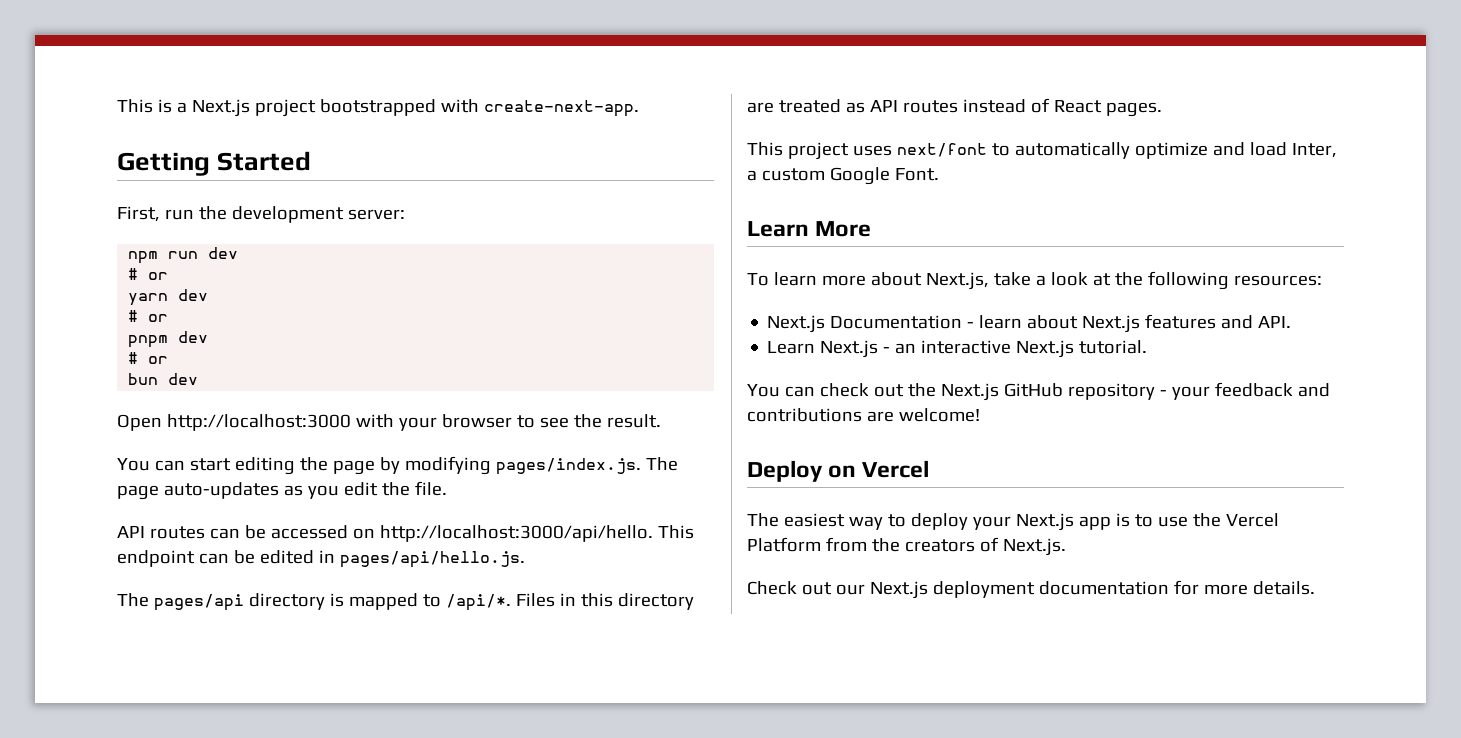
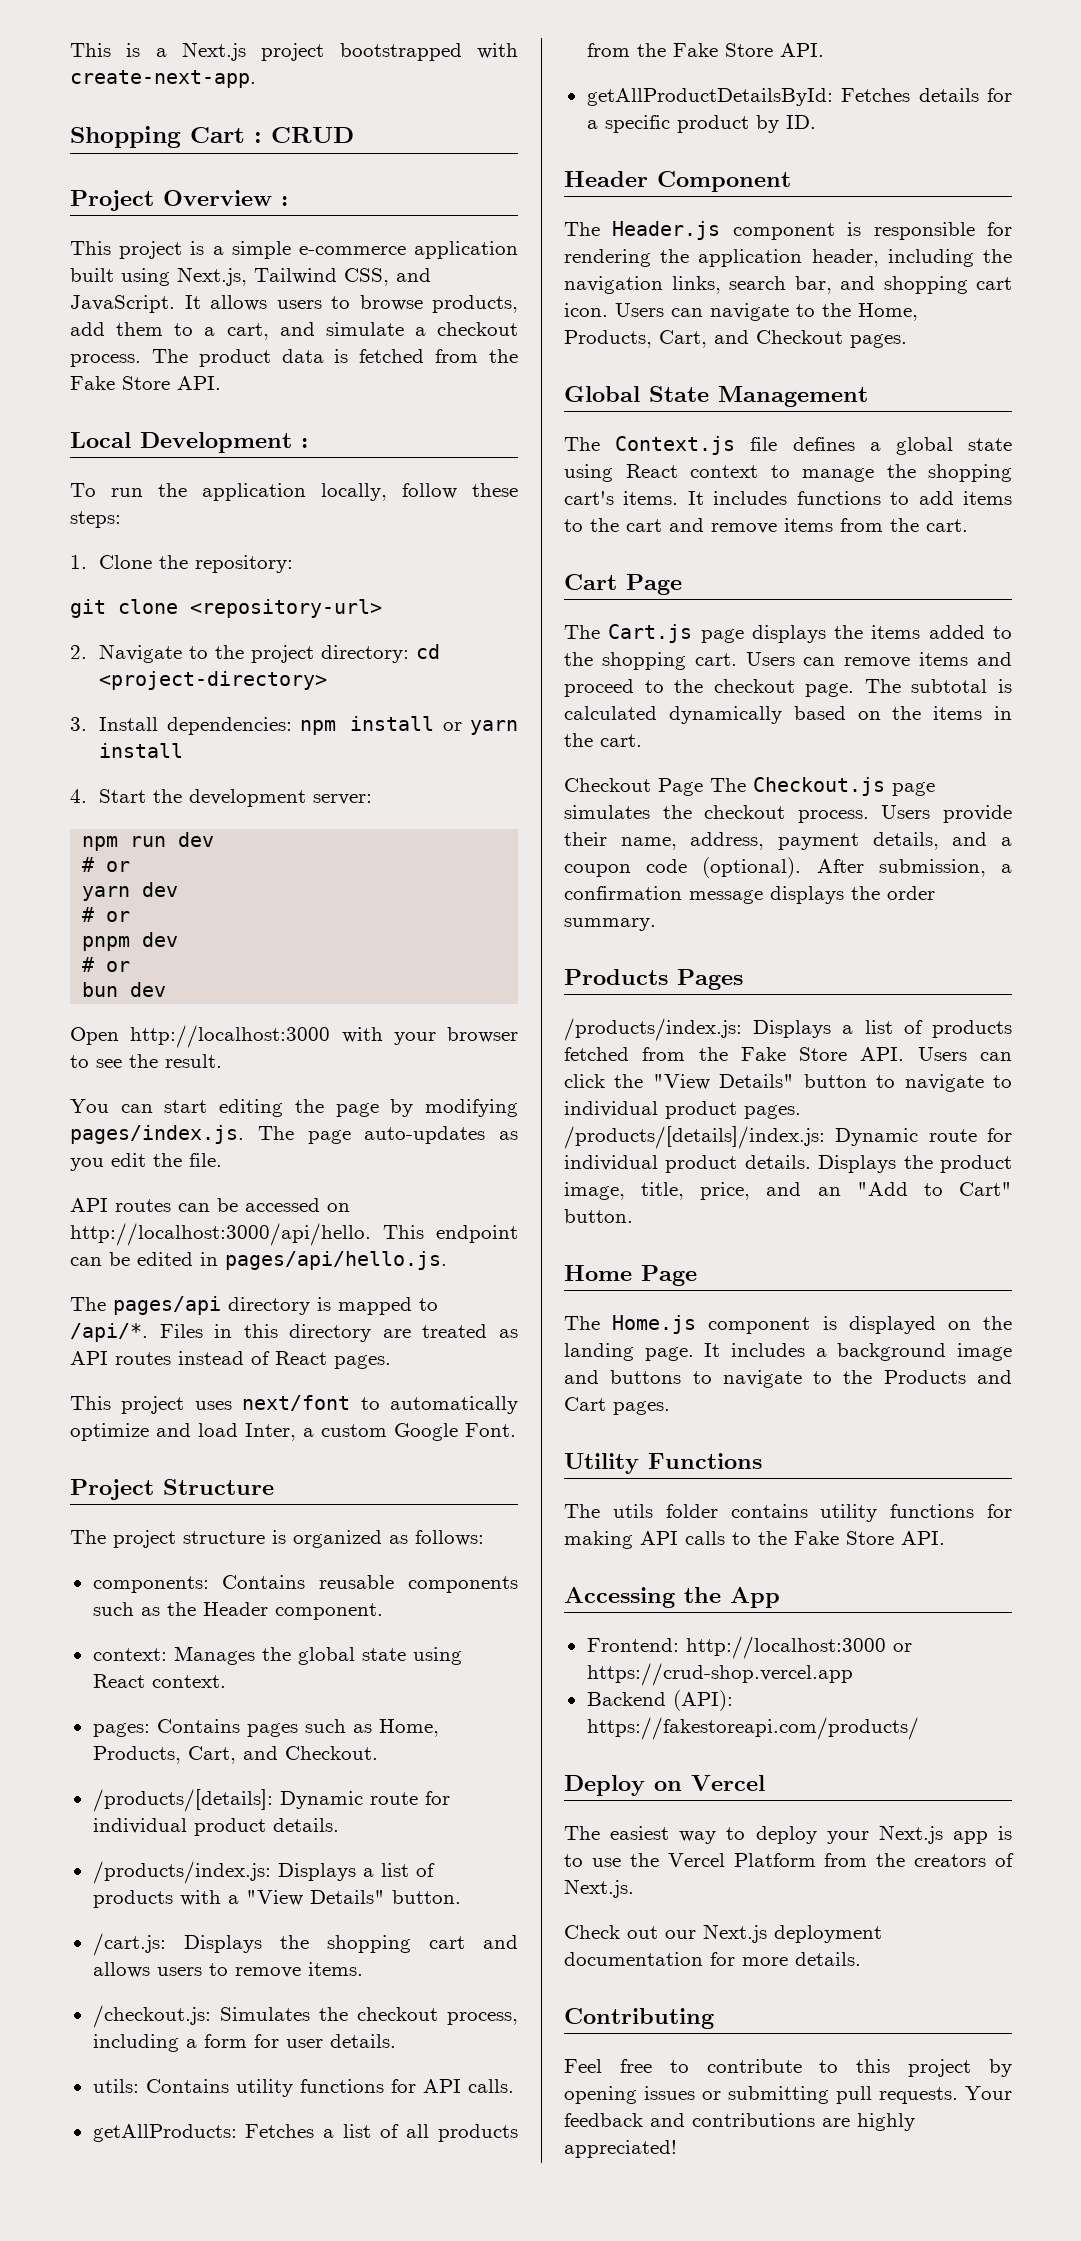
- Getting Started
- First, run the development server:
+ Shopping Cart : CRUD
+ Project Overview :
+ This project is a simple e-commerce application built using Next.js, Tailwind CSS, and JavaScript. It allows users to browse products, add them to a cart, and simulate a checkout process. The product data is fetched from the Fake Store API.
+ Local Development :
+ To run the application locally, follow these steps:
+ 1. Clone the repository:
+ git clone <repository-url>
+ 2. Navigate to the project directory: cd <project-directory>
+ 3. Install dependencies: npm install or yarn install
+ 4. Start the development server:
- Learn More
- To learn more about Next.js, take a look at the following resources:
- Next.js Documentation - learn about Next.js features and API.
- Learn Next.js - an interactive Next.js tutorial.
- You can check out the Next.js GitHub repository - your feedback and contributions are welcome!
+ Project Structure
+ The project structure is organized as follows:
+ components: Contains reusable components such as the Header component.
+ context: Manages the global state using React context.
+ pages: Contains pages such as Home, Products, Cart, and Checkout.
+ /products/[details]: Dynamic route for individual product details.
+ /products/index.js: Displays a list of products with a "View Details" button.
+ /cart.js: Displays the shopping cart and allows users to remove items.
+ /checkout.js: Simulates the checkout process, including a form for user details.
+ utils: Contains utility functions for API calls.
+ getAllProducts: Fetches a list of all products from the Fake Store API.
+ getAllProductDetailsById: Fetches details for a specific product by ID.
+ Header Component
+ The Header.js component is responsible for rendering the application header, including the navigation links, search bar, and shopping cart icon. Users can navigate to the Home, Products, Cart, and Checkout pages.
+ Global State Management
+ The Context.js file defines a global state using React context to manage the shopping cart's items. It includes functions to add items to the cart and remove items from the cart.
+ Cart Page
+ The Cart.js page displays the items added to the shopping cart. Users can remove items and proceed to the checkout page. The subtotal is calculated dynamically based on the items in the cart.
+ Checkout Page The Checkout.js page simulates the checkout process. Users provide their name, address, payment details, and a coupon code (optional). After submission, a confirmation message displays the order summary.
+ Products Pages
+ /products/index.js: Displays a list of products fetched from the Fake Store API. Users can click the "View Details" button to navigate to individual product pages. /products/[details]/index.js: Dynamic route for individual product details. Displays the product image, title, price, and an "Add to Cart" button.
+ Home Page
+ The Home.js component is displayed on the landing page. It includes a background image and buttons to navigate to the Products and Cart pages.
+ Utility Functions
+ The utils folder contains utility functions for making API calls to the Fake Store API.
+ Accessing the App
+ Frontend: http://localhost:3000 or https://crud-shop.vercel.app
+ Backend (API): https://fakestoreapi.com/products/
+ Contributing
+ Feel free to contribute to this project by opening issues or submitting pull requests. Your feedback and contributions are highly appreciated!

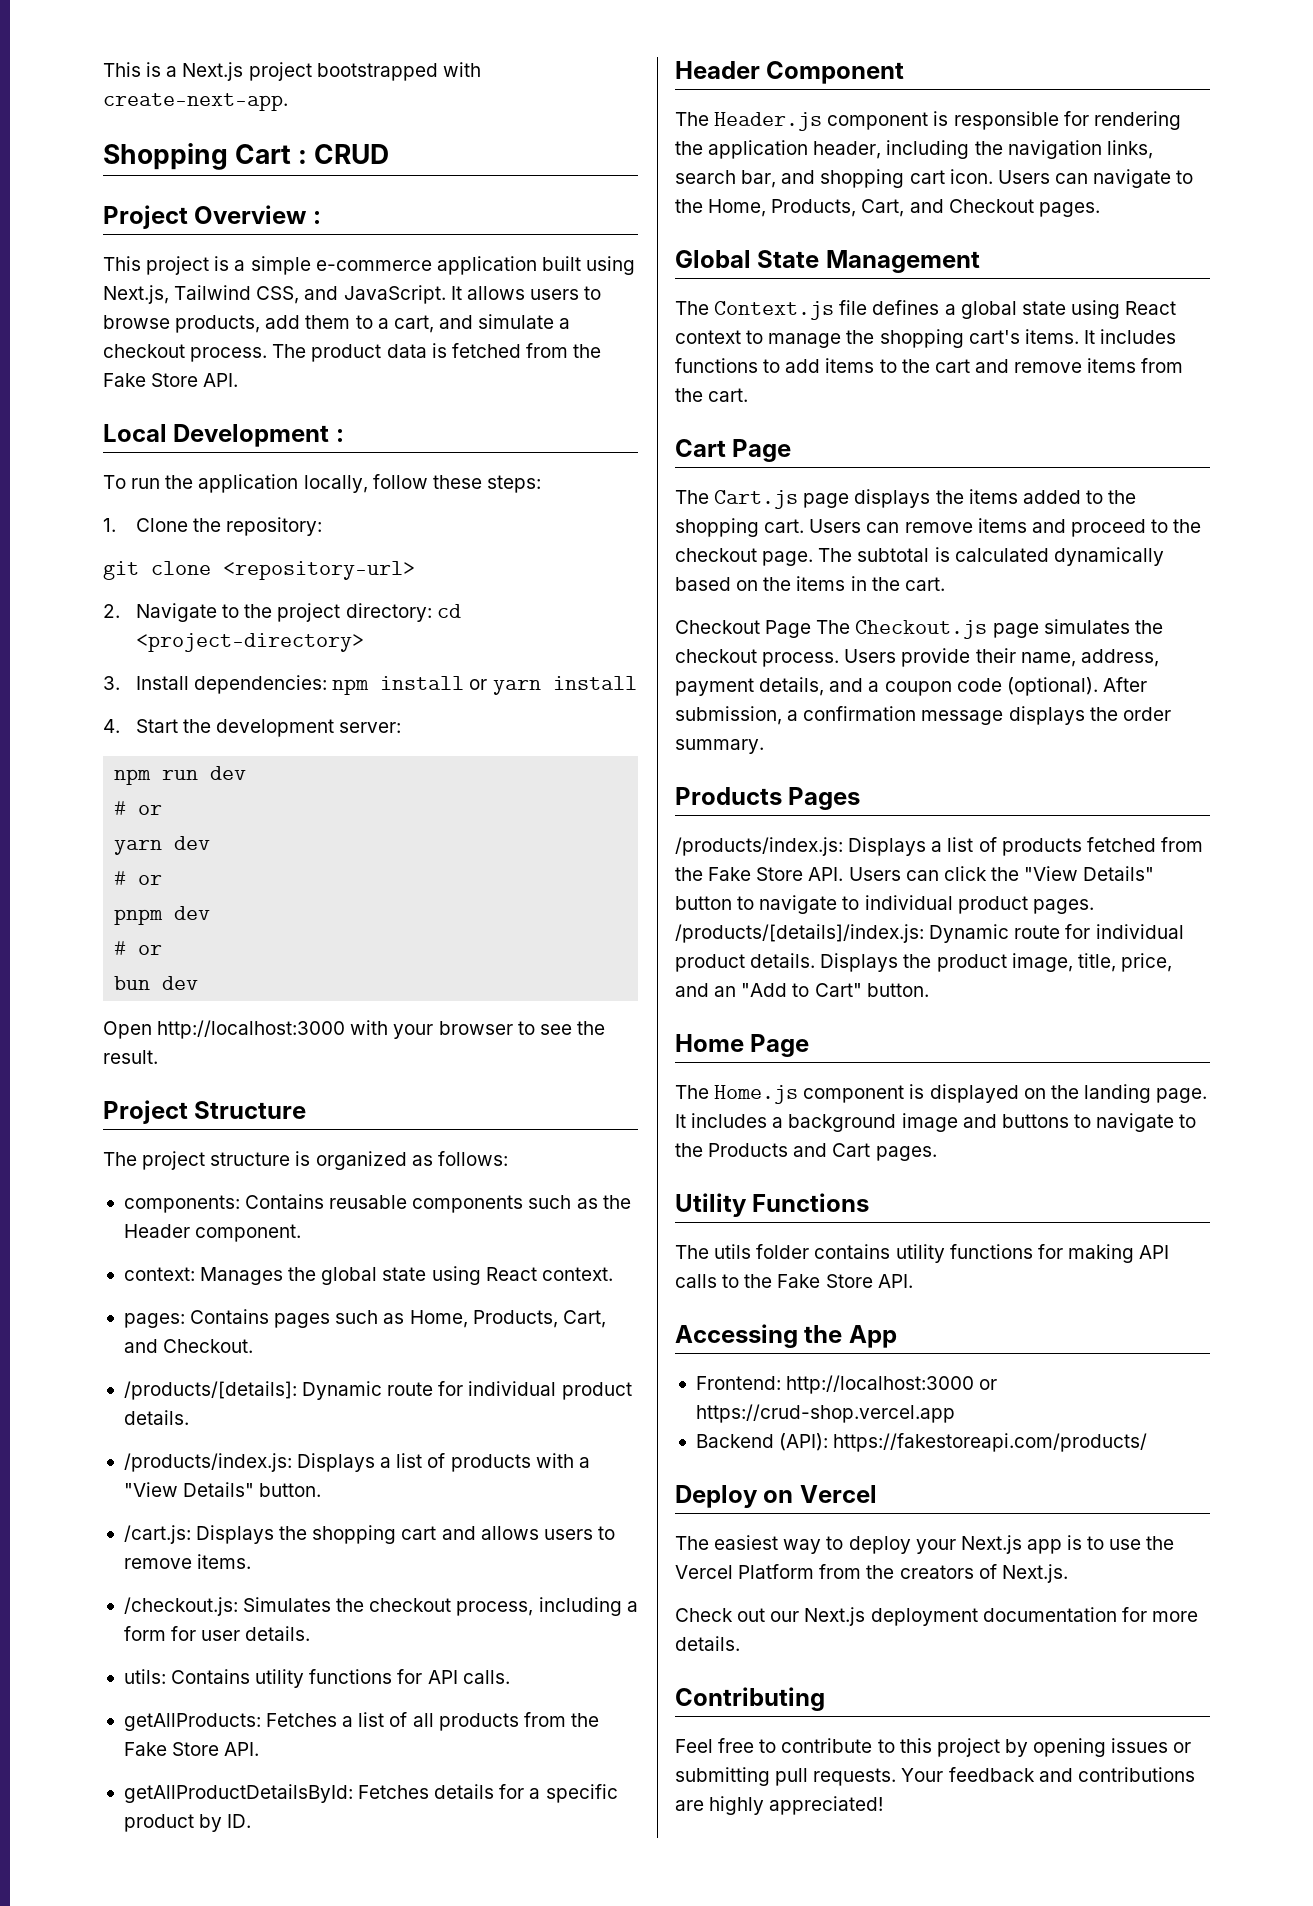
- You can start editing the page by modifying pages/index.js. The page auto-updates as you edit the file.
- API routes can be accessed on http://localhost:3000/api/hello. This endpoint can be edited in pages/api/hello.js.
- The pages/api directory is mapped to /api/*. Files in this directory are treated as API routes instead of React pages.
- This project uses next/font to automatically optimize and load Inter, a custom Google Font.

